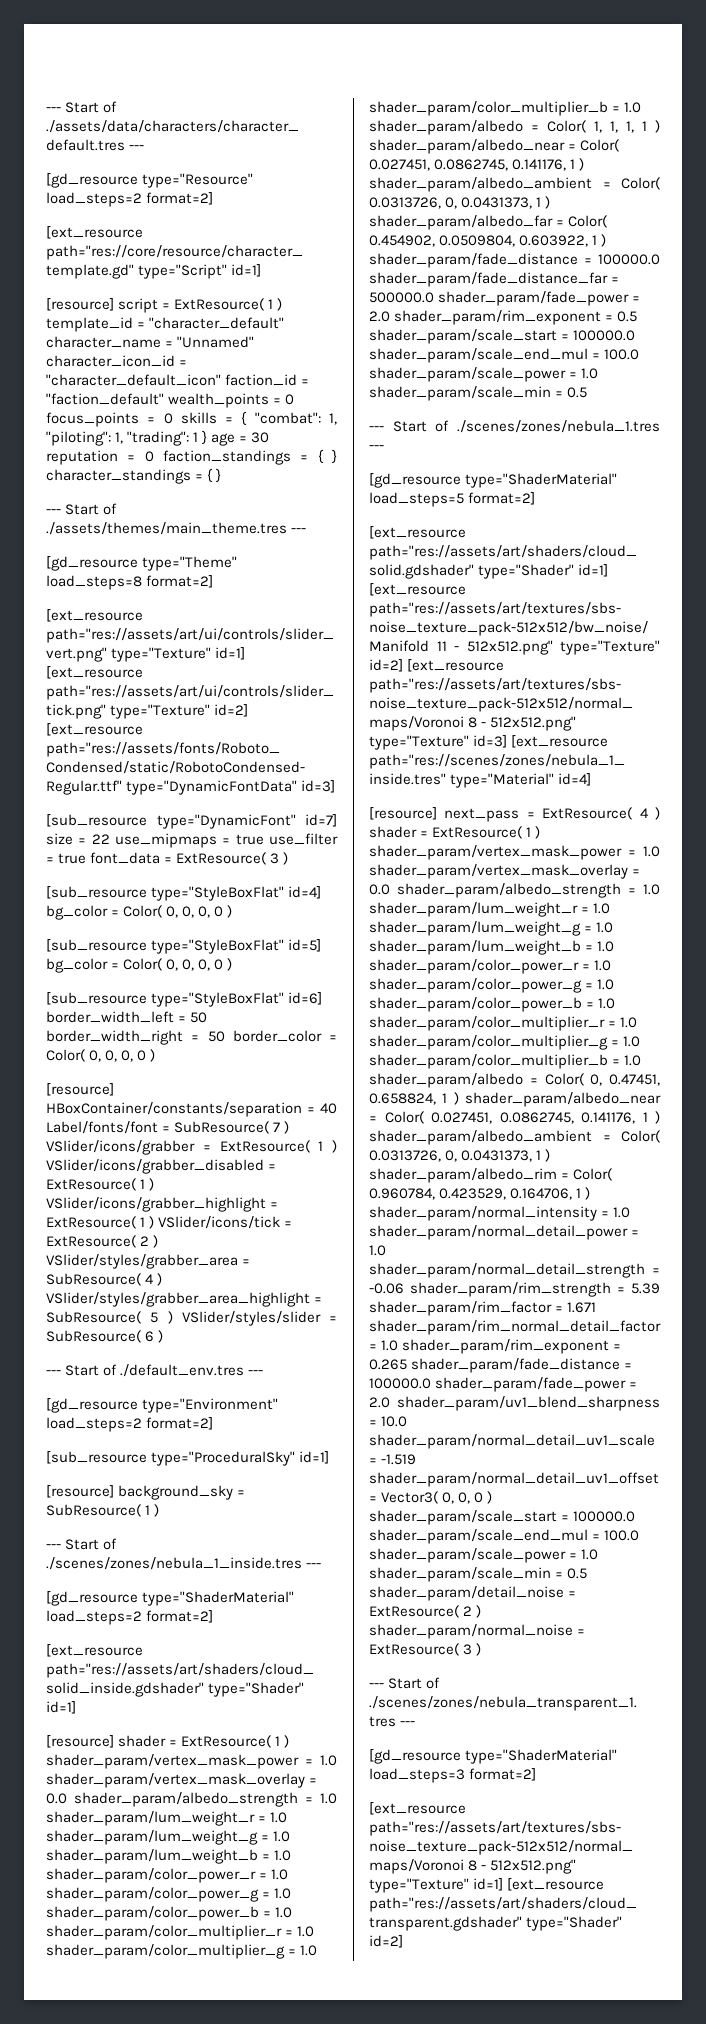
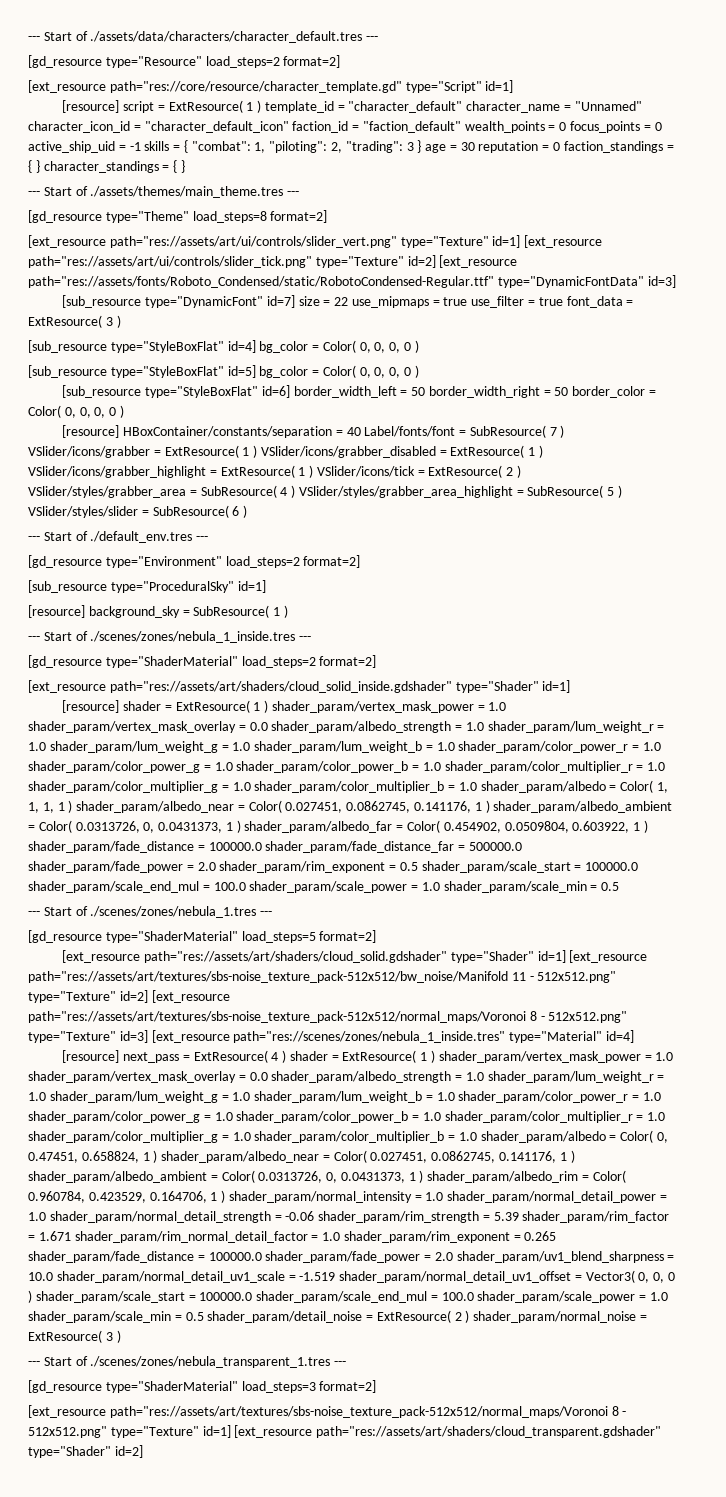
- [resource] script = ExtResource( 1 ) template_id = "character_default" character_name = "Unnamed" character_icon_id = "character_default_icon" faction_id = "faction_default" wealth_points = 0 focus_points = 0 skills = { "combat": 1, "piloting": 1, "trading": 1 } age = 30 reputation = 0 faction_standings = { } character_standings = { }
+ [resource] script = ExtResource( 1 ) template_id = "character_default" character_name = "Unnamed" character_icon_id = "character_default_icon" faction_id = "faction_default" wealth_points = 0 focus_points = 0 active_ship_uid = -1 skills = { "combat": 1, "piloting": 2, "trading": 3 } age = 30 reputation = 0 faction_standings = { } character_standings = { }

